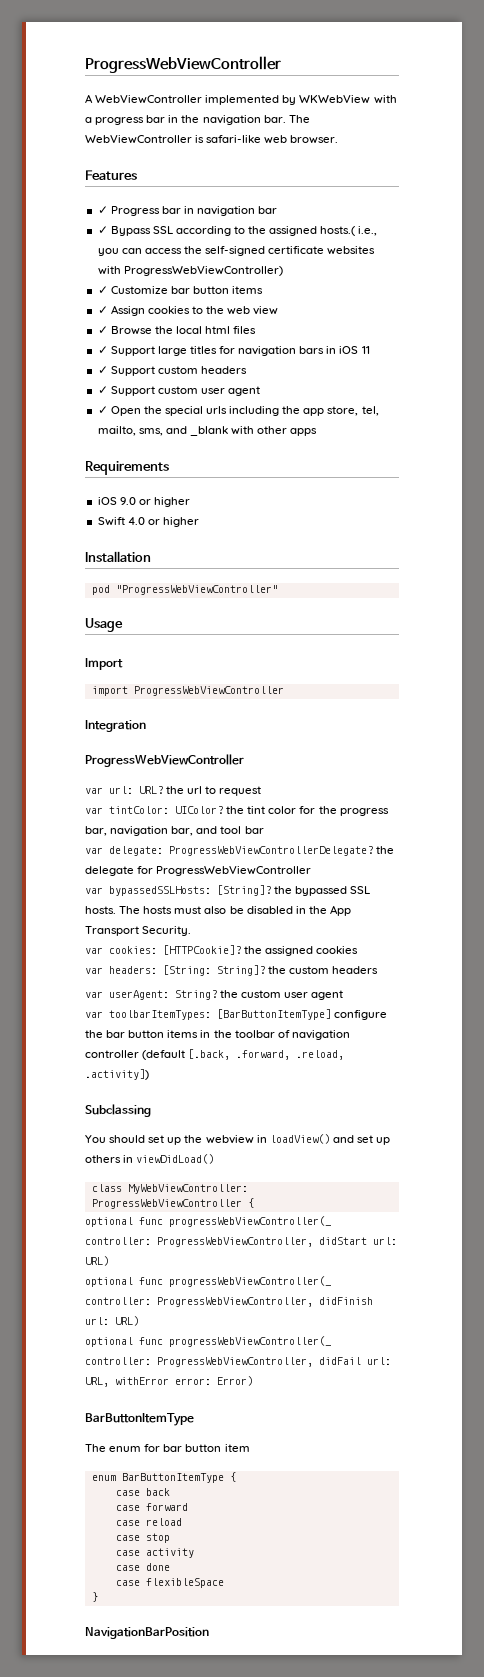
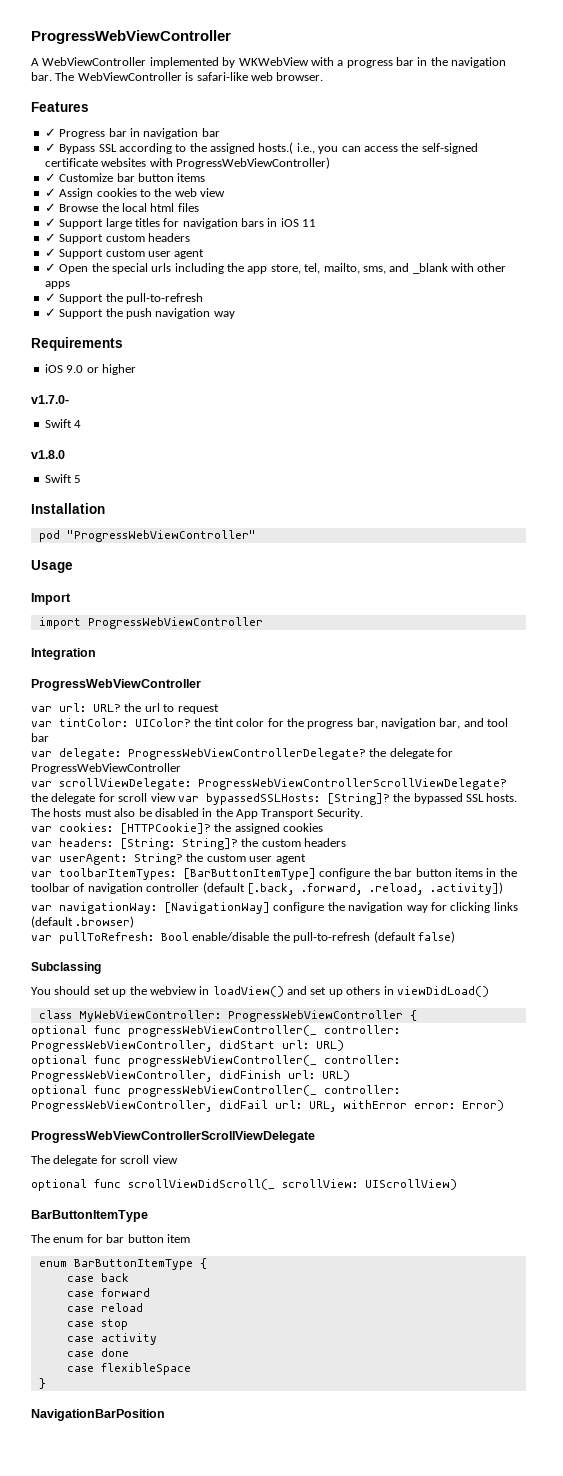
+ ✓ Support the pull-to-refresh
+ ✓ Support the push navigation way
- Swift 4.0 or higher
+ v1.7.0-
+ Swift 4
+ v1.8.0
+ Swift 5
- var bypassedSSLHosts: [String]? the bypassed SSL hosts.
+ var scrollViewDelegate: ProgressWebViewControllerScrollViewDelegate? the delegate for scroll view var bypassedSSLHosts: [String]? the bypassed SSL hosts.
+ var navigationWay: [NavigationWay] configure the navigation way for clicking links (default .browser)
+ var pullToRefresh: Bool enable/disable the pull-to-refresh (default false)
+ ProgressWebViewControllerScrollViewDelegate
+ The delegate for scroll view
+ optional func scrollViewDidScroll(_ scrollView: UIScrollView)

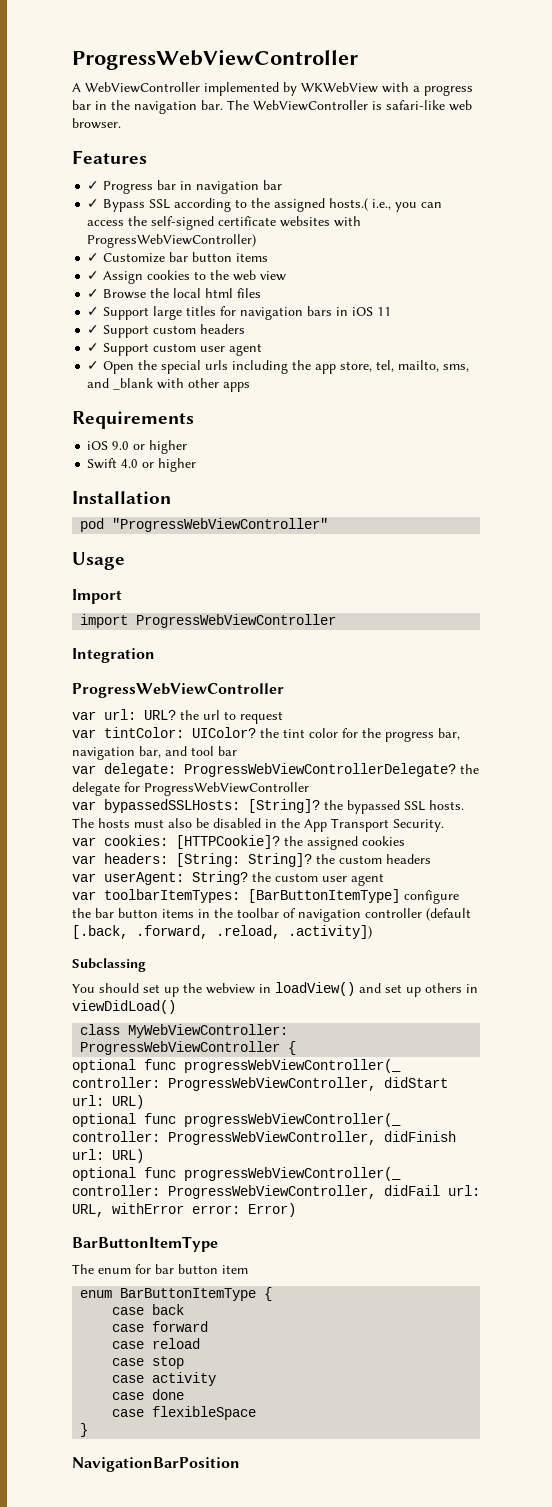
- ✓ Support the pull-to-refresh
- ✓ Support the push navigation way
- v1.7.0-
- Swift 4
- v1.8.0
- Swift 5
+ Swift 4.0 or higher
- var scrollViewDelegate: ProgressWebViewControllerScrollViewDelegate? the delegate for scroll view var bypassedSSLHosts: [String]? the bypassed SSL hosts.
+ var bypassedSSLHosts: [String]? the bypassed SSL hosts.
- var navigationWay: [NavigationWay] configure the navigation way for clicking links (default .browser)
- var pullToRefresh: Bool enable/disable the pull-to-refresh (default false)
- ProgressWebViewControllerScrollViewDelegate
- The delegate for scroll view
- optional func scrollViewDidScroll(_ scrollView: UIScrollView)

